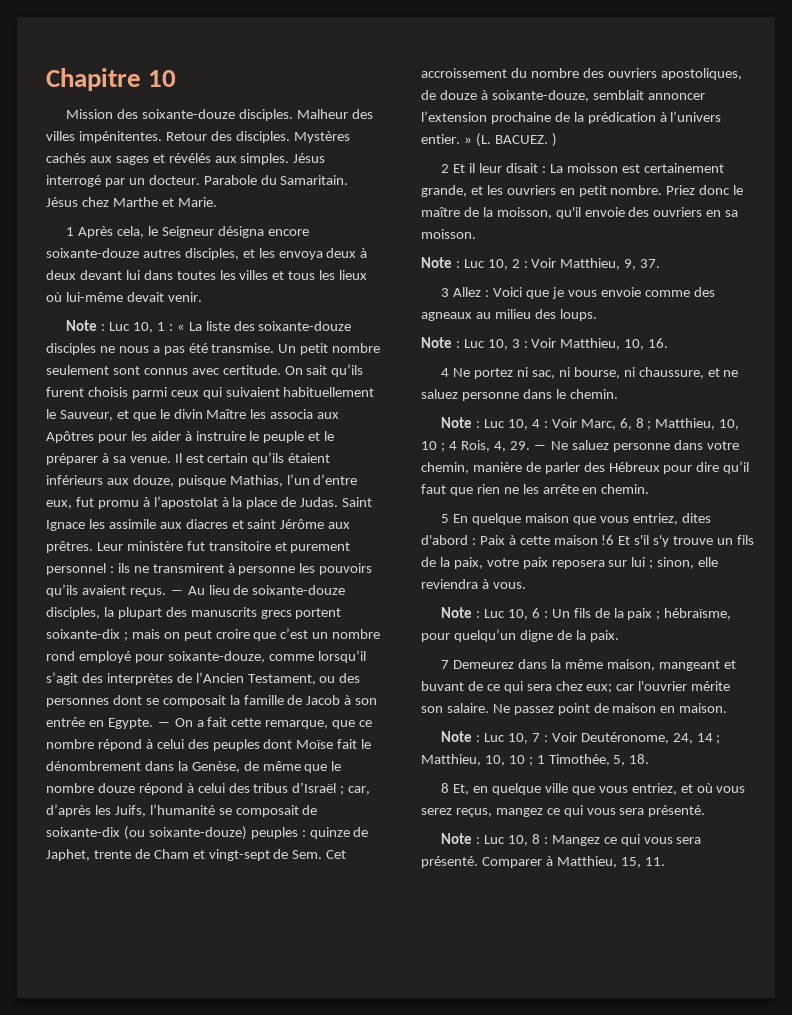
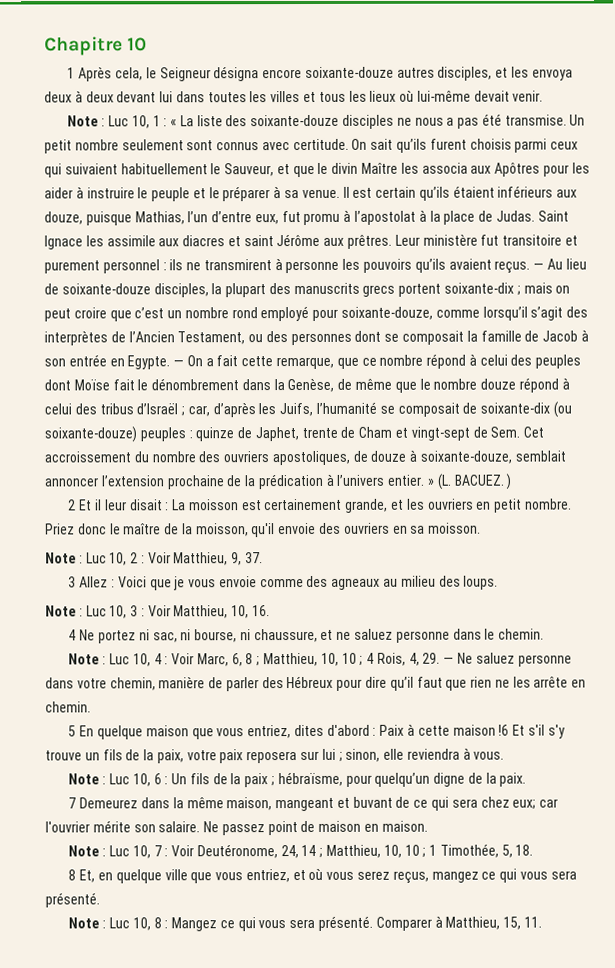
- Mission des soixante-douze disciples. Malheur des villes impénitentes. Retour des disciples. Mystères cachés aux sages et révélés aux simples. Jésus interrogé par un docteur. Parabole du Samaritain. Jésus chez Marthe et Marie.

